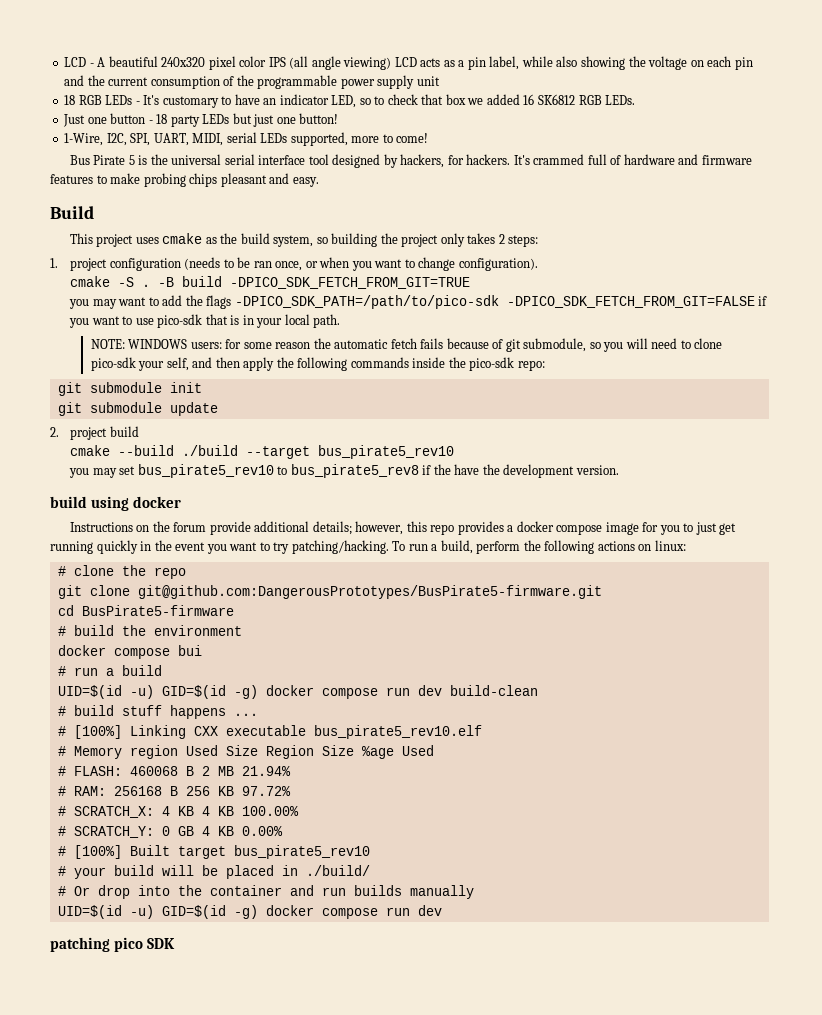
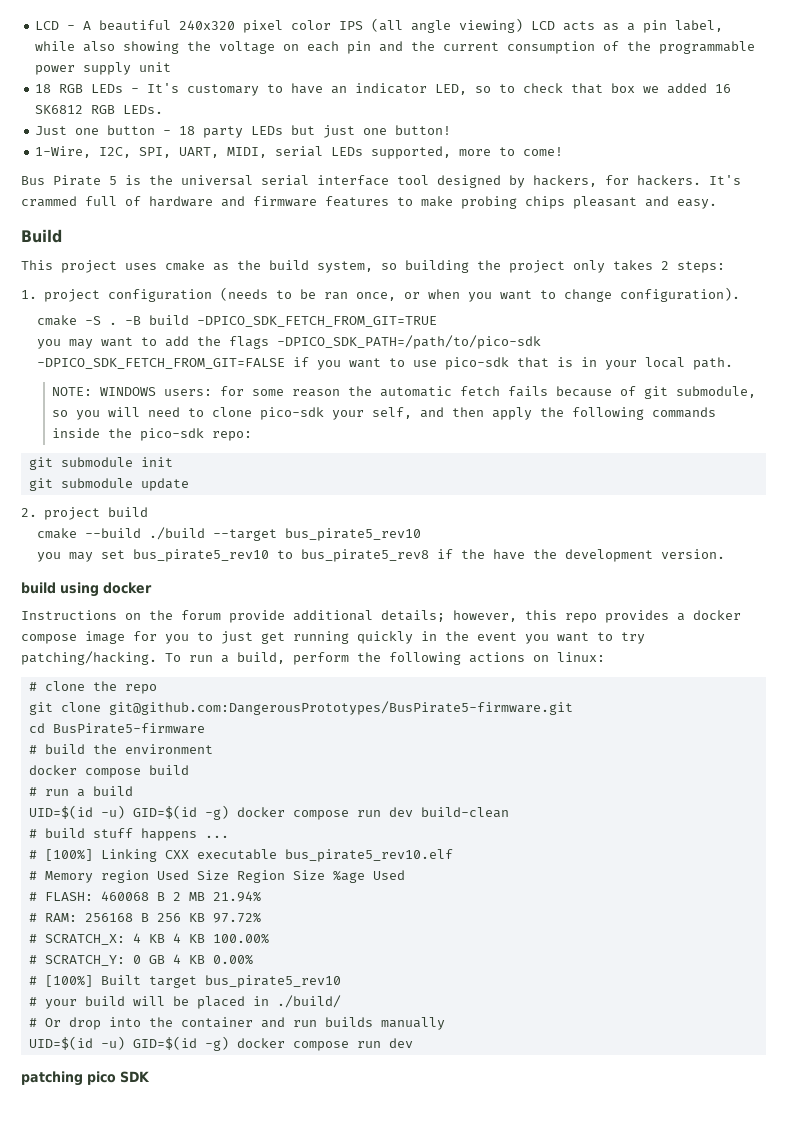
- docker compose bui
+ docker compose build

